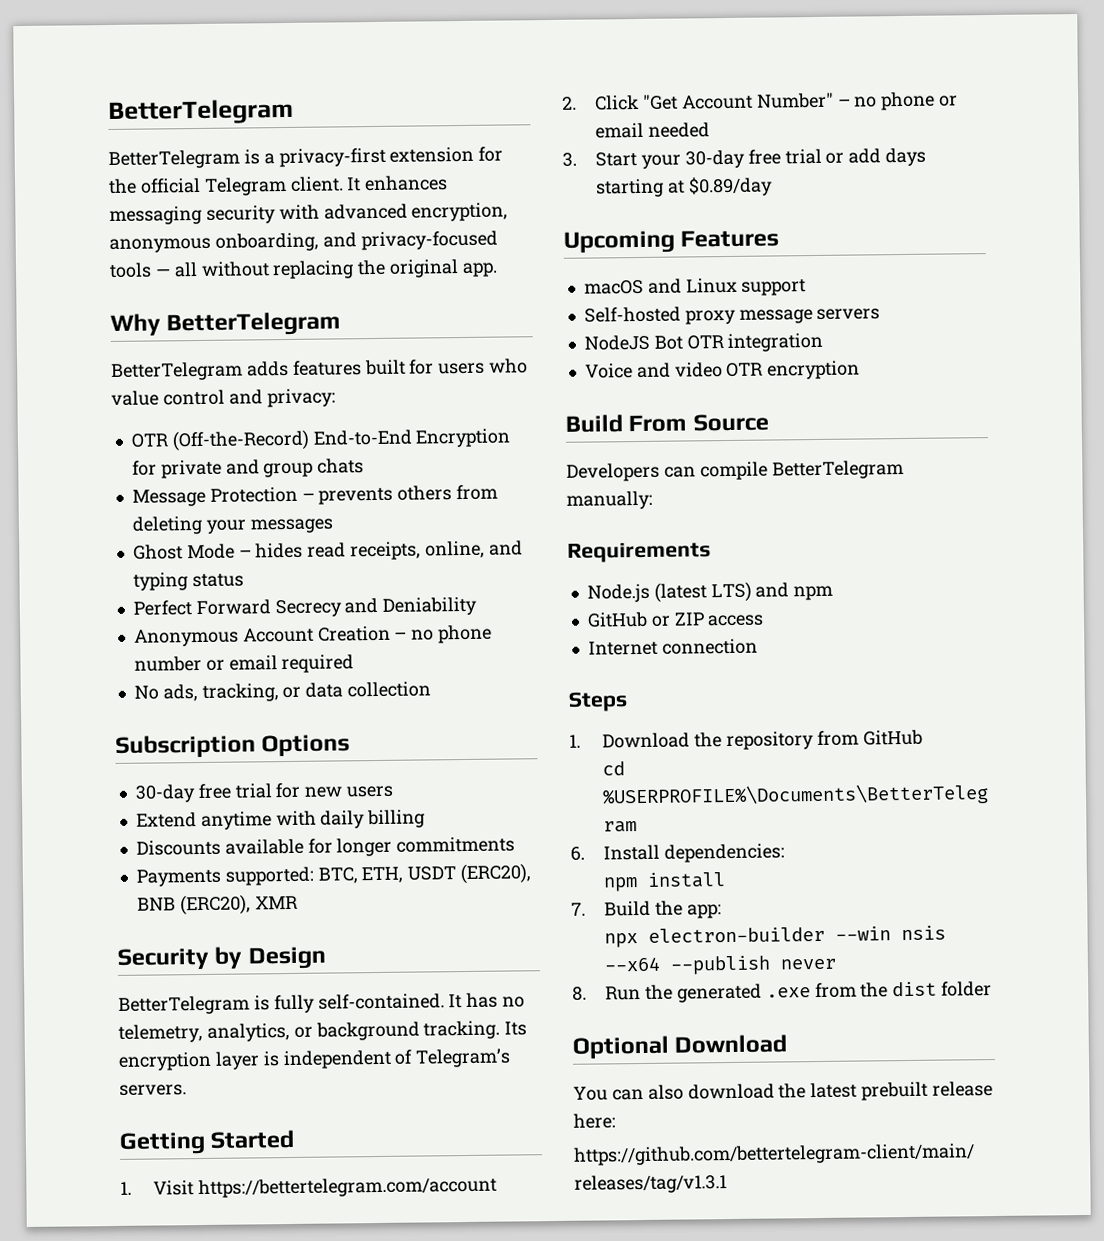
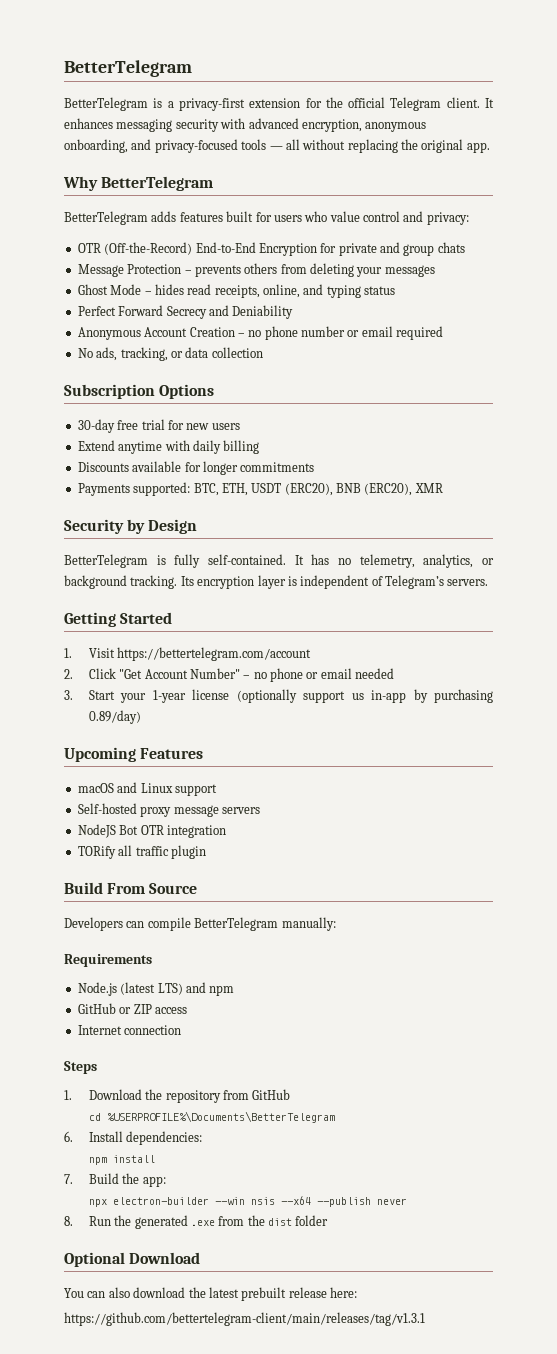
- 3. Start your 30-day free trial or add days starting at $0.89/day
+ 3. Start your 1-year license (optionally support us in-app by purchasing 0.89/day)
- Voice and video OTR encryption
+ TORify all traffic plugin

